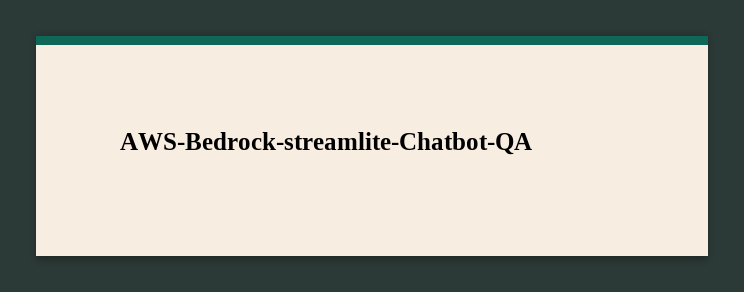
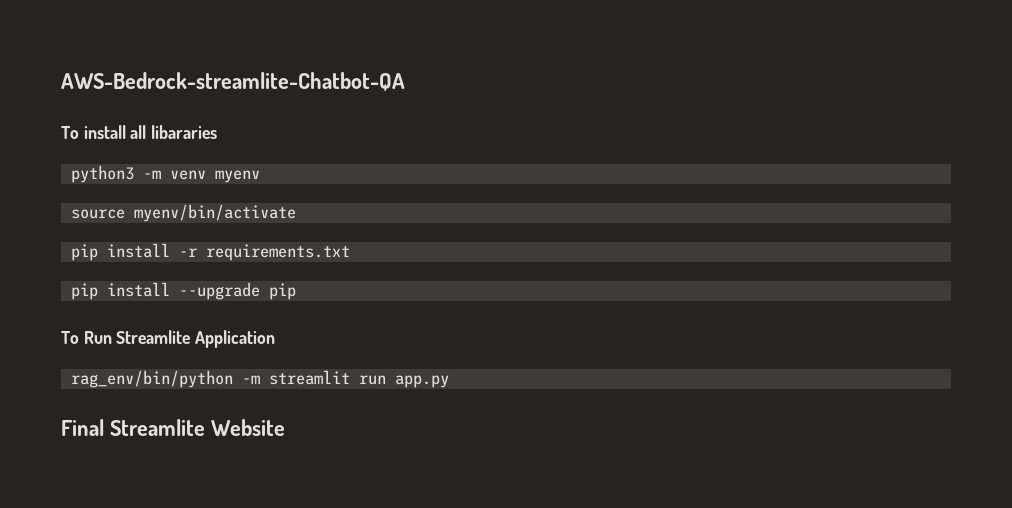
+ To install all libararies
+ python3 -m venv myenv
+ source myenv/bin/activate
+ pip install -r requirements.txt
+ pip install --upgrade pip
+ To Run Streamlite Application
+ rag_env/bin/python -m streamlit run app.py
+ Final Streamlite Website

